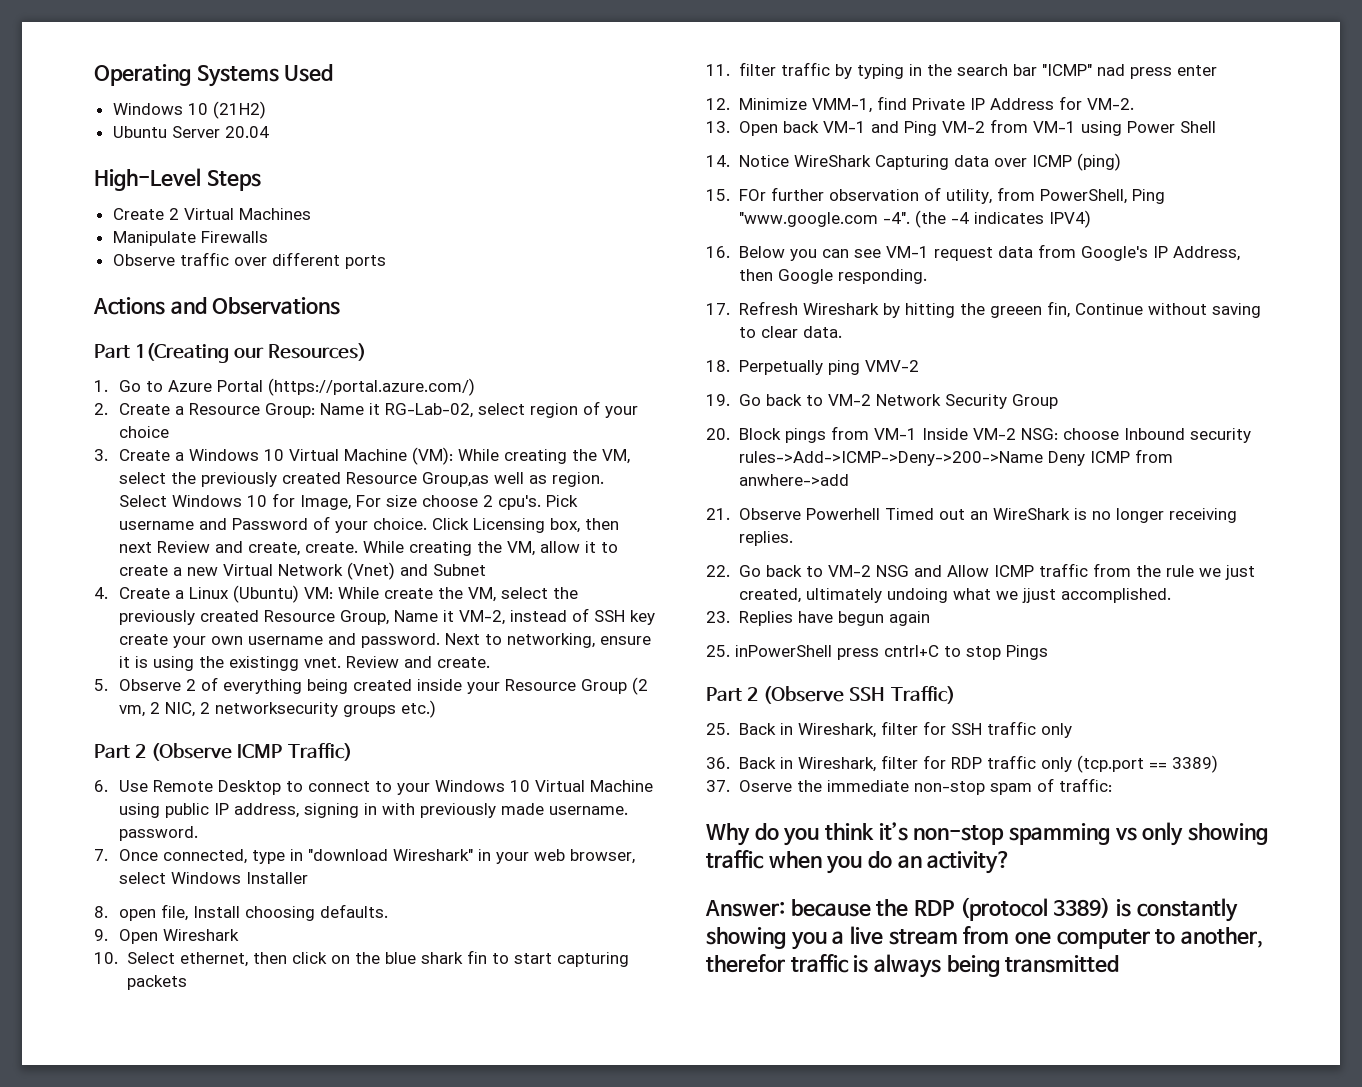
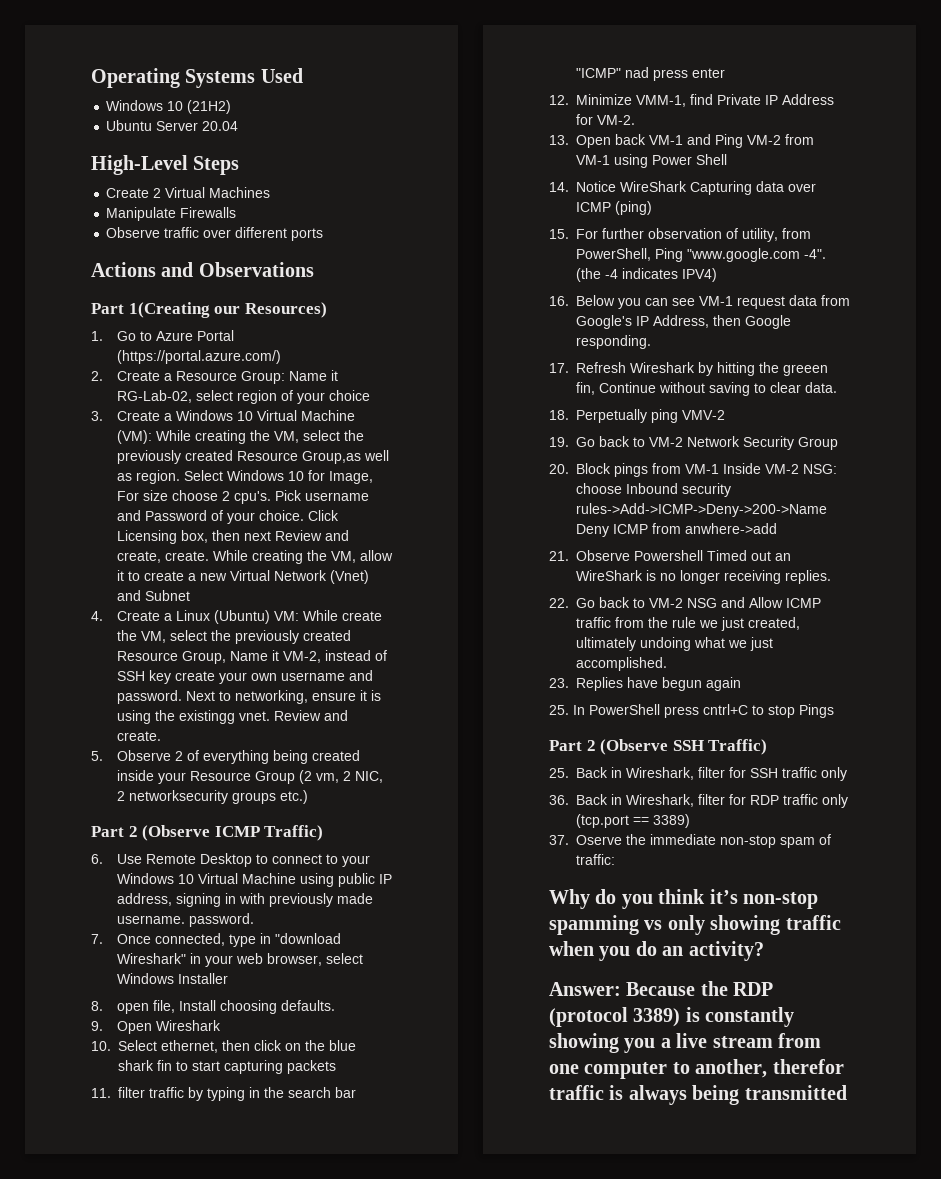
- 15. FOr further observation of utility, from PowerShell, Ping "www.google.com -4".
+ 15. For further observation of utility, from PowerShell, Ping "www.google.com -4".
- 21. Observe Powerhell Timed out an WireShark is no longer receiving replies.
+ 21. Observe Powershell Timed out an WireShark is no longer receiving replies.
- 22. Go back to VM-2 NSG and Allow ICMP traffic from the rule we just created, ultimately undoing what we jjust accomplished.
+ 22. Go back to VM-2 NSG and Allow ICMP traffic from the rule we just created, ultimately undoing what we just accomplished.
- 25. inPowerShell press cntrl+C to stop Pings
+ 25. In PowerShell press cntrl+C to stop Pings
- Answer: because the RDP (protocol 3389) is constantly showing you a live stream from one computer to another, therefor traffic is always being transmitted
+ Answer: Because the RDP (protocol 3389) is constantly showing you a live stream from one computer to another, therefor traffic is always being transmitted

